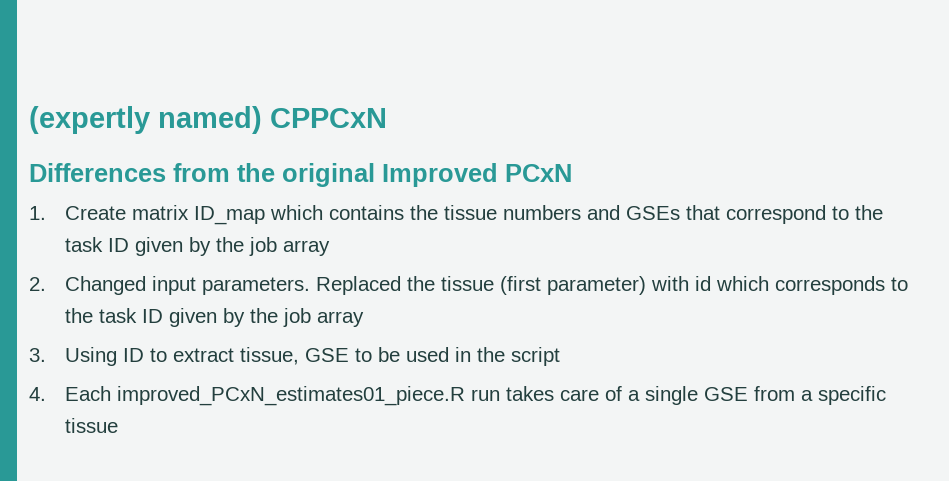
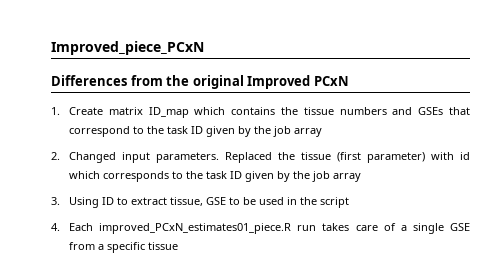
- (expertly named) CPPCxN
+ Improved_piece_PCxN

